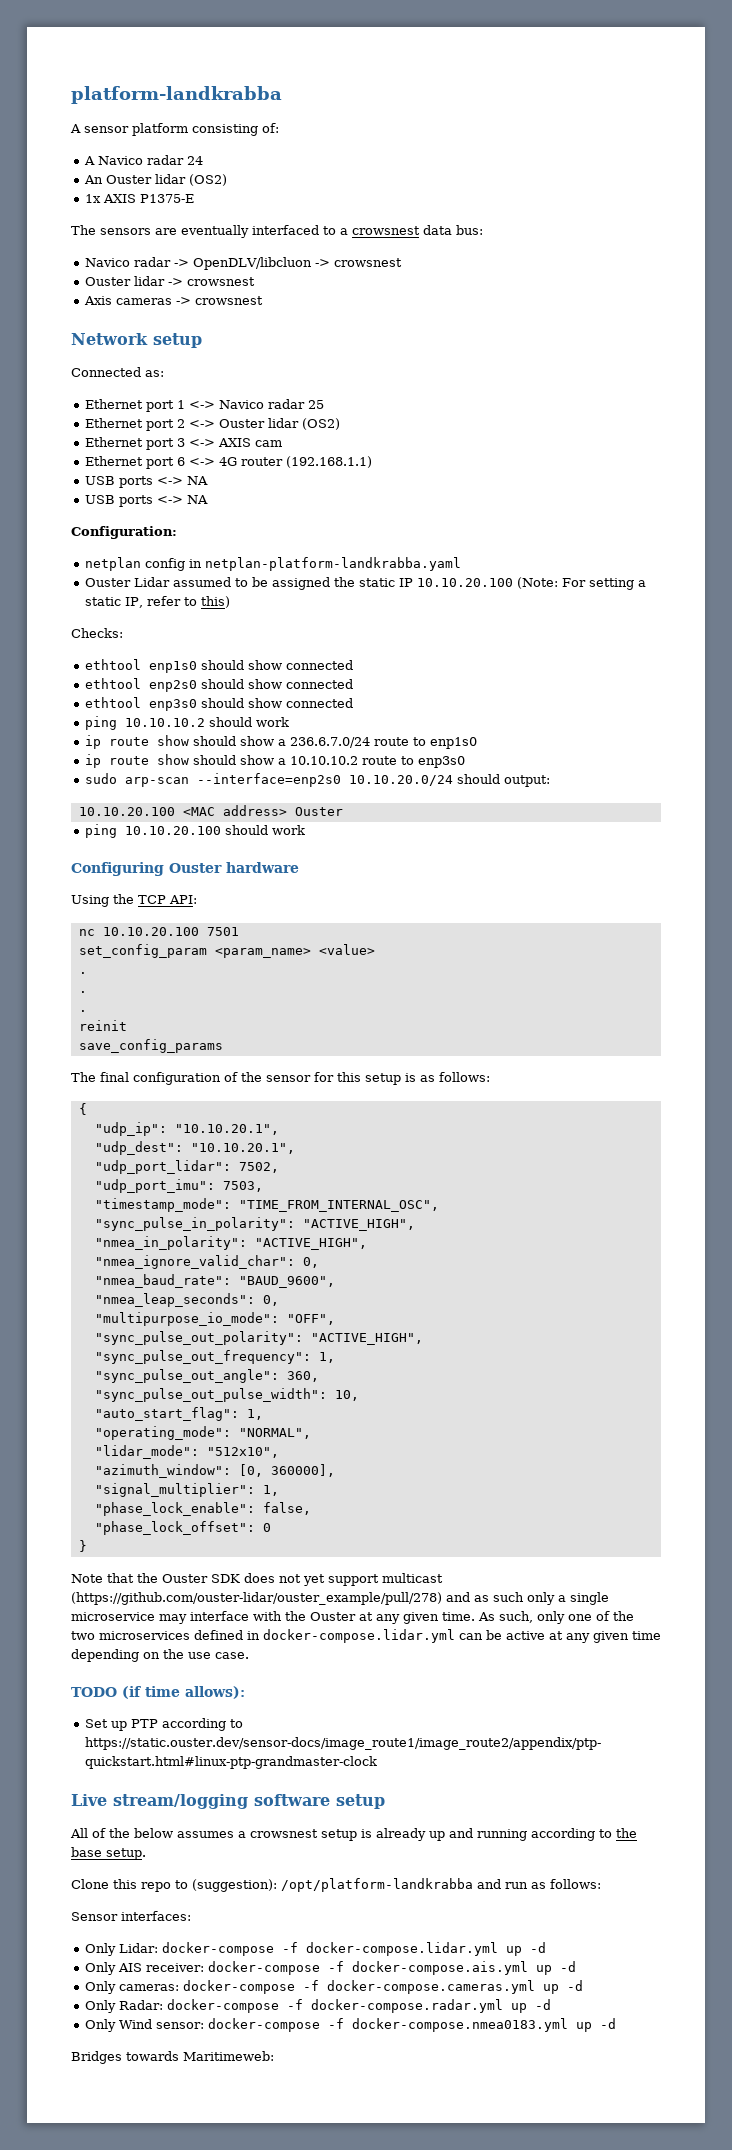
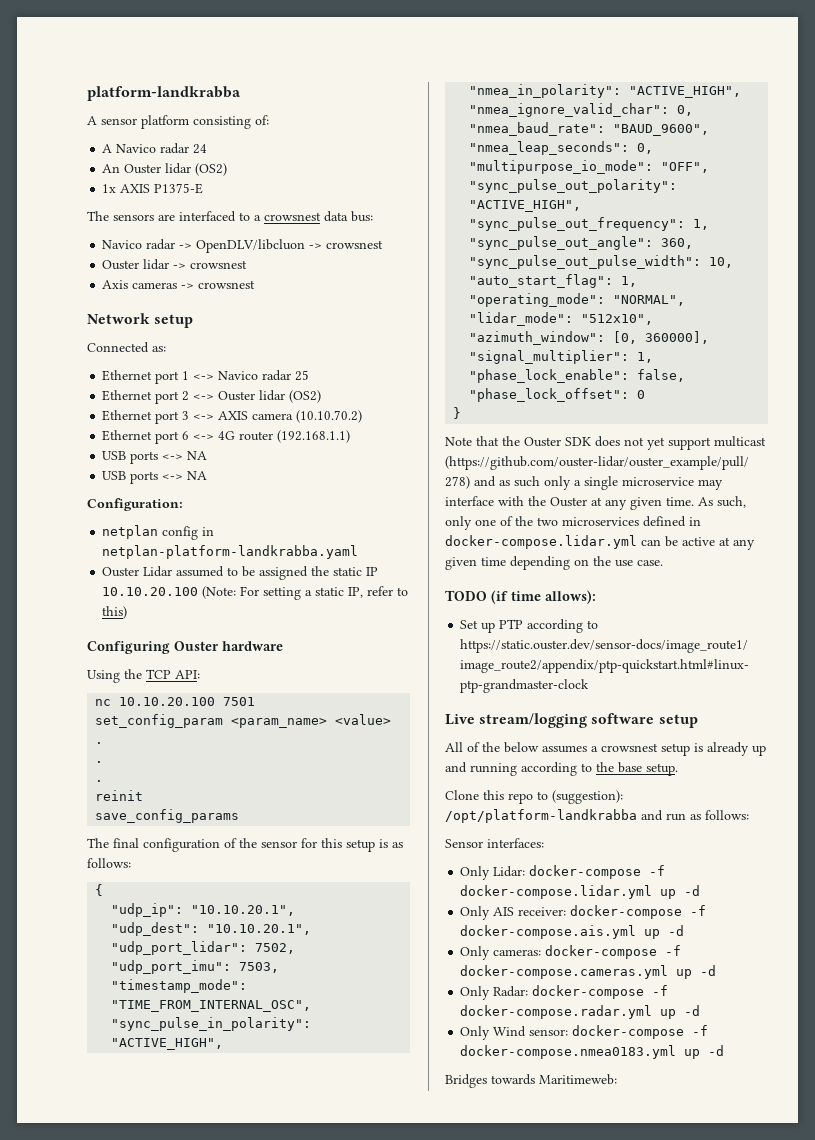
- The sensors are eventually interfaced to a crowsnest data bus:
+ The sensors are interfaced to a crowsnest data bus:
- Ethernet port 3 <-> AXIS cam
+ Ethernet port 3 <-> AXIS camera (10.10.70.2)
- Checks:
- ethtool enp1s0 should show connected
- ethtool enp2s0 should show connected
- ethtool enp3s0 should show connected
- ping 10.10.10.2 should work
- ip route show should show a 236.6.7.0/24 route to enp1s0
- ip route show should show a 10.10.10.2 route to enp3s0
- sudo arp-scan --interface=enp2s0 10.10.20.0/24 should output:
- 10.10.20.100 <MAC address> Ouster
- ping 10.10.20.100 should work

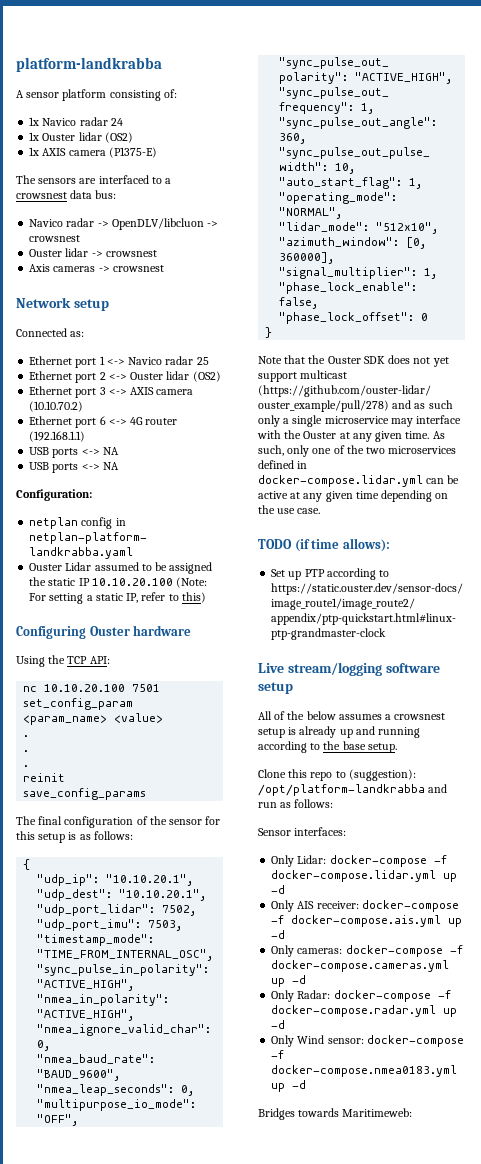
- A Navico radar 24
+ 1x Navico radar 24
- An Ouster lidar (OS2)
+ 1x Ouster lidar (OS2)
- 1x AXIS P1375-E
+ 1x AXIS camera (P1375-E)

